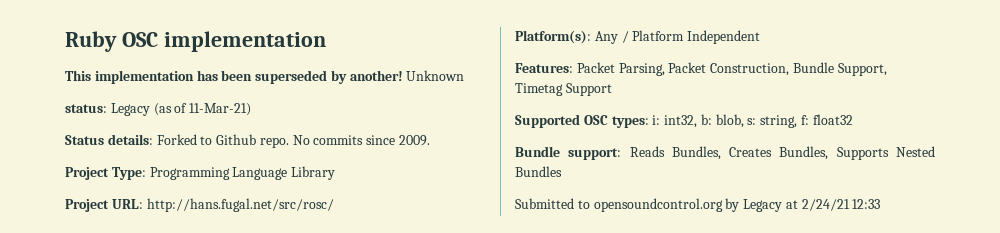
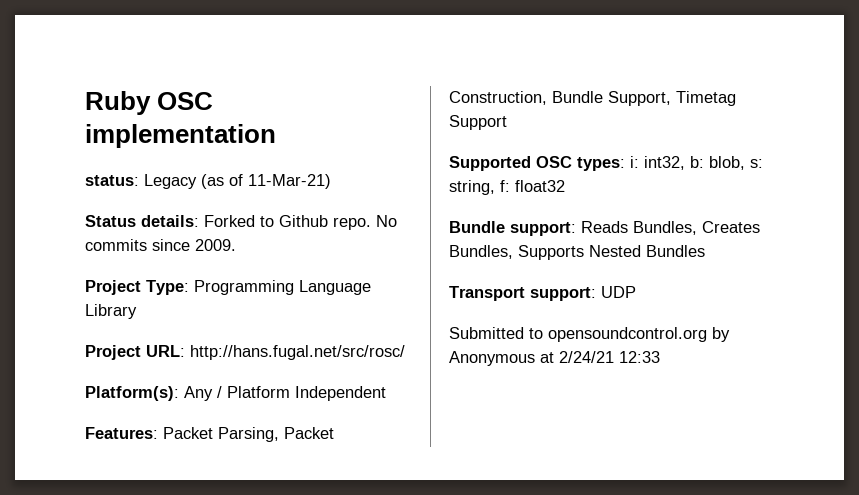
- This implementation has been superseded by another! Unknown
+ Transport support: UDP
- Submitted to opensoundcontrol.org by Legacy at 2/24/21 12:33
+ Submitted to opensoundcontrol.org by Anonymous at 2/24/21 12:33

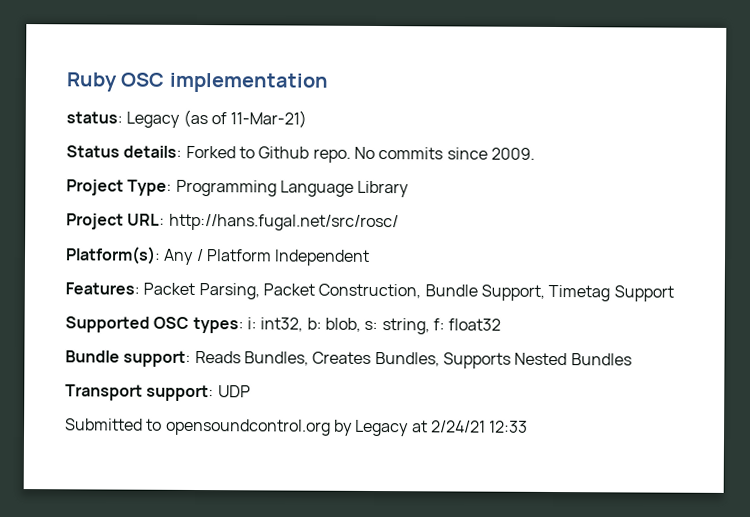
- Submitted to opensoundcontrol.org by Anonymous at 2/24/21 12:33
+ Submitted to opensoundcontrol.org by Legacy at 2/24/21 12:33

